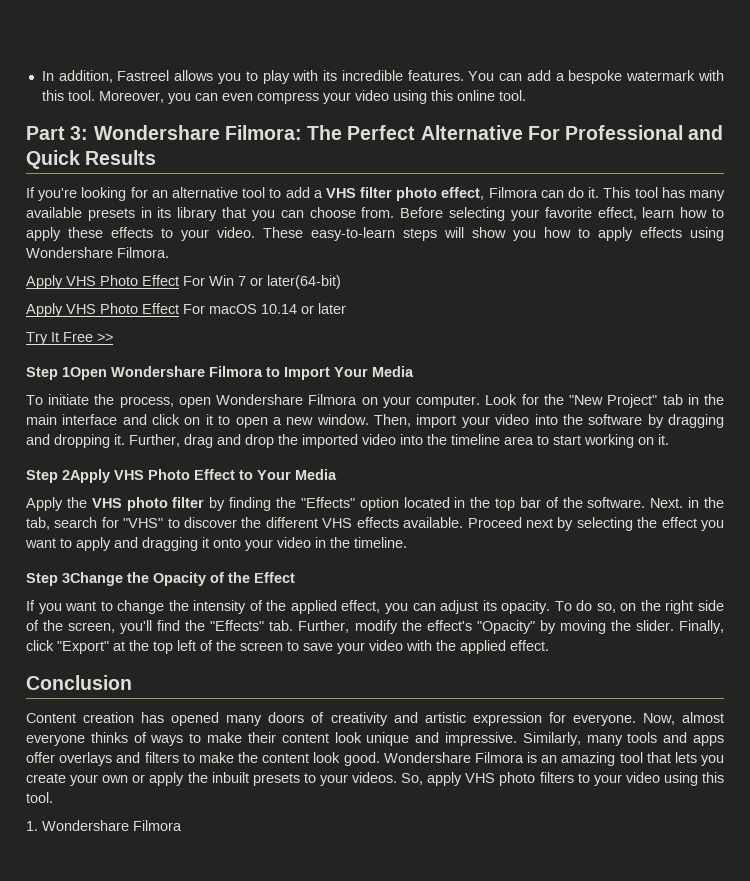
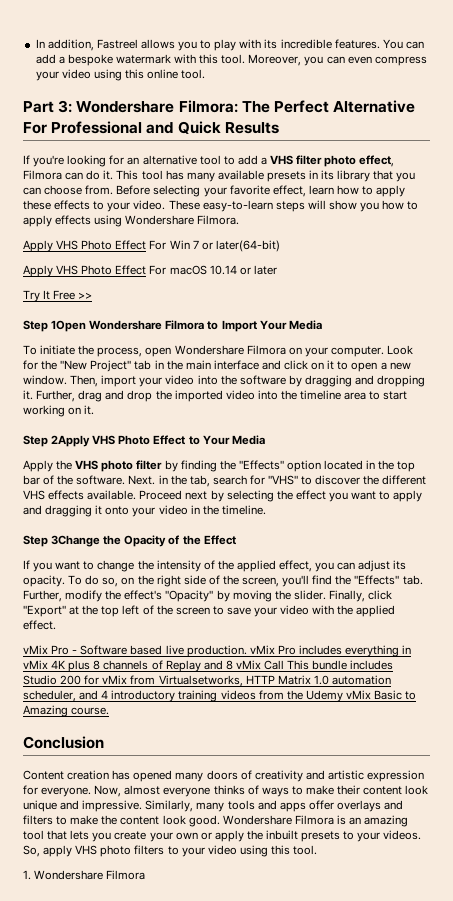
+ vMix Pro - Software based live production. vMix Pro includes everything in vMix 4K plus 8 channels of Replay and 8 vMix Call This bundle includes Studio 200 for vMix from Virtualsetworks, HTTP Matrix 1.0 automation scheduler, and 4 introductory training videos from the Udemy vMix Basic to Amazing course.

